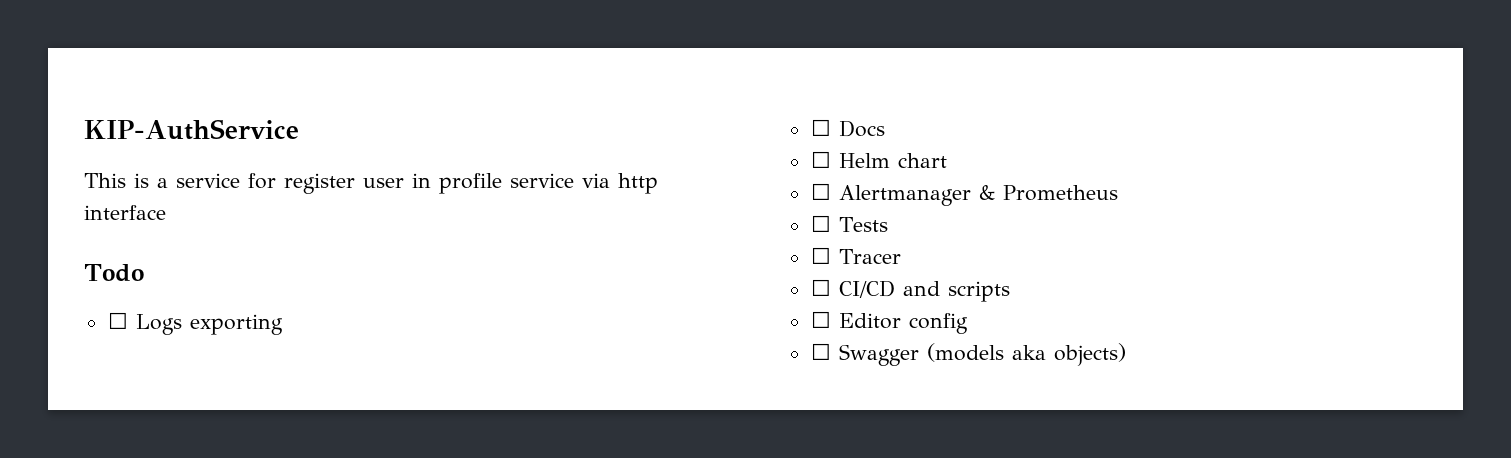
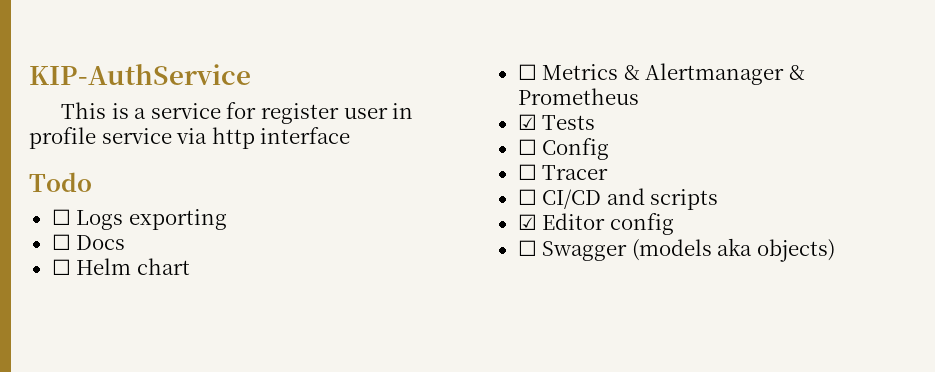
- ☐ Alertmanager & Prometheus
+ ☐ Metrics & Alertmanager & Prometheus
- ☐ Tests
+ ☑ Tests
+ ☐ Config
- ☐ Editor config
+ ☑ Editor config

